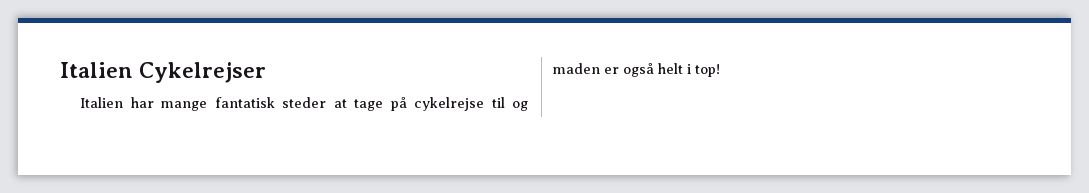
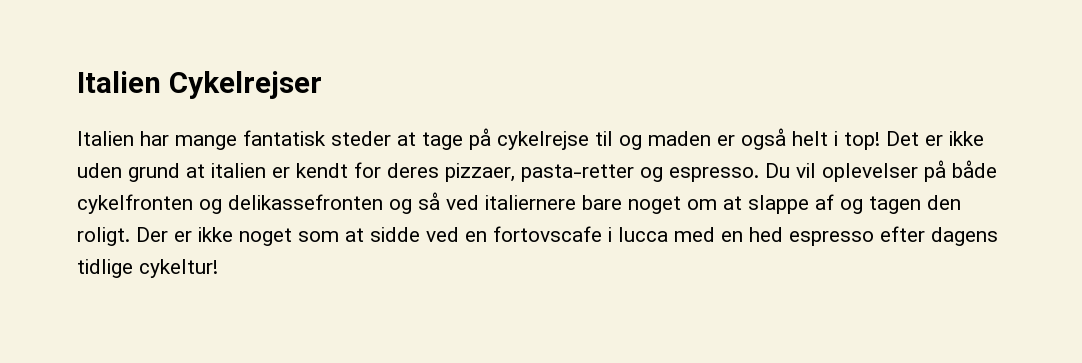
+ Det er ikke uden grund at italien er kendt for deres pizzaer, pasta-retter og espresso. Du vil oplevelser på både cykelfronten og delikassefronten og så ved italiernere bare noget om at slappe af og tagen den roligt. Der er ikke noget som at sidde ved en fortovscafe i lucca med en hed espresso efter dagens tidlige cykeltur!

